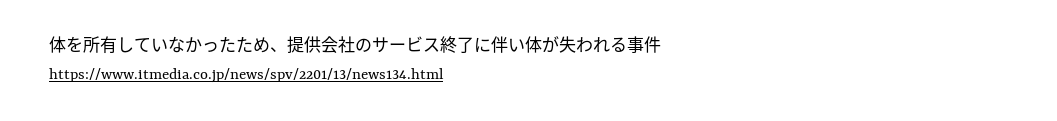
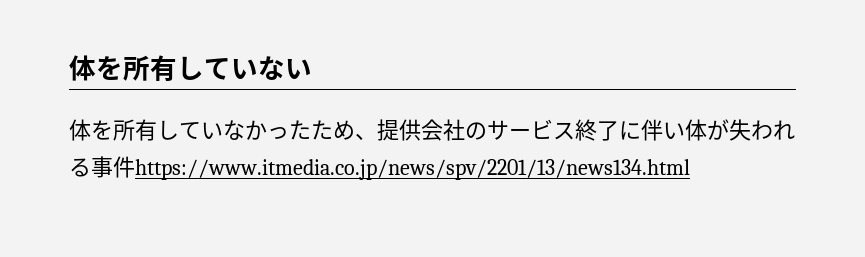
+ 体を所有していない

